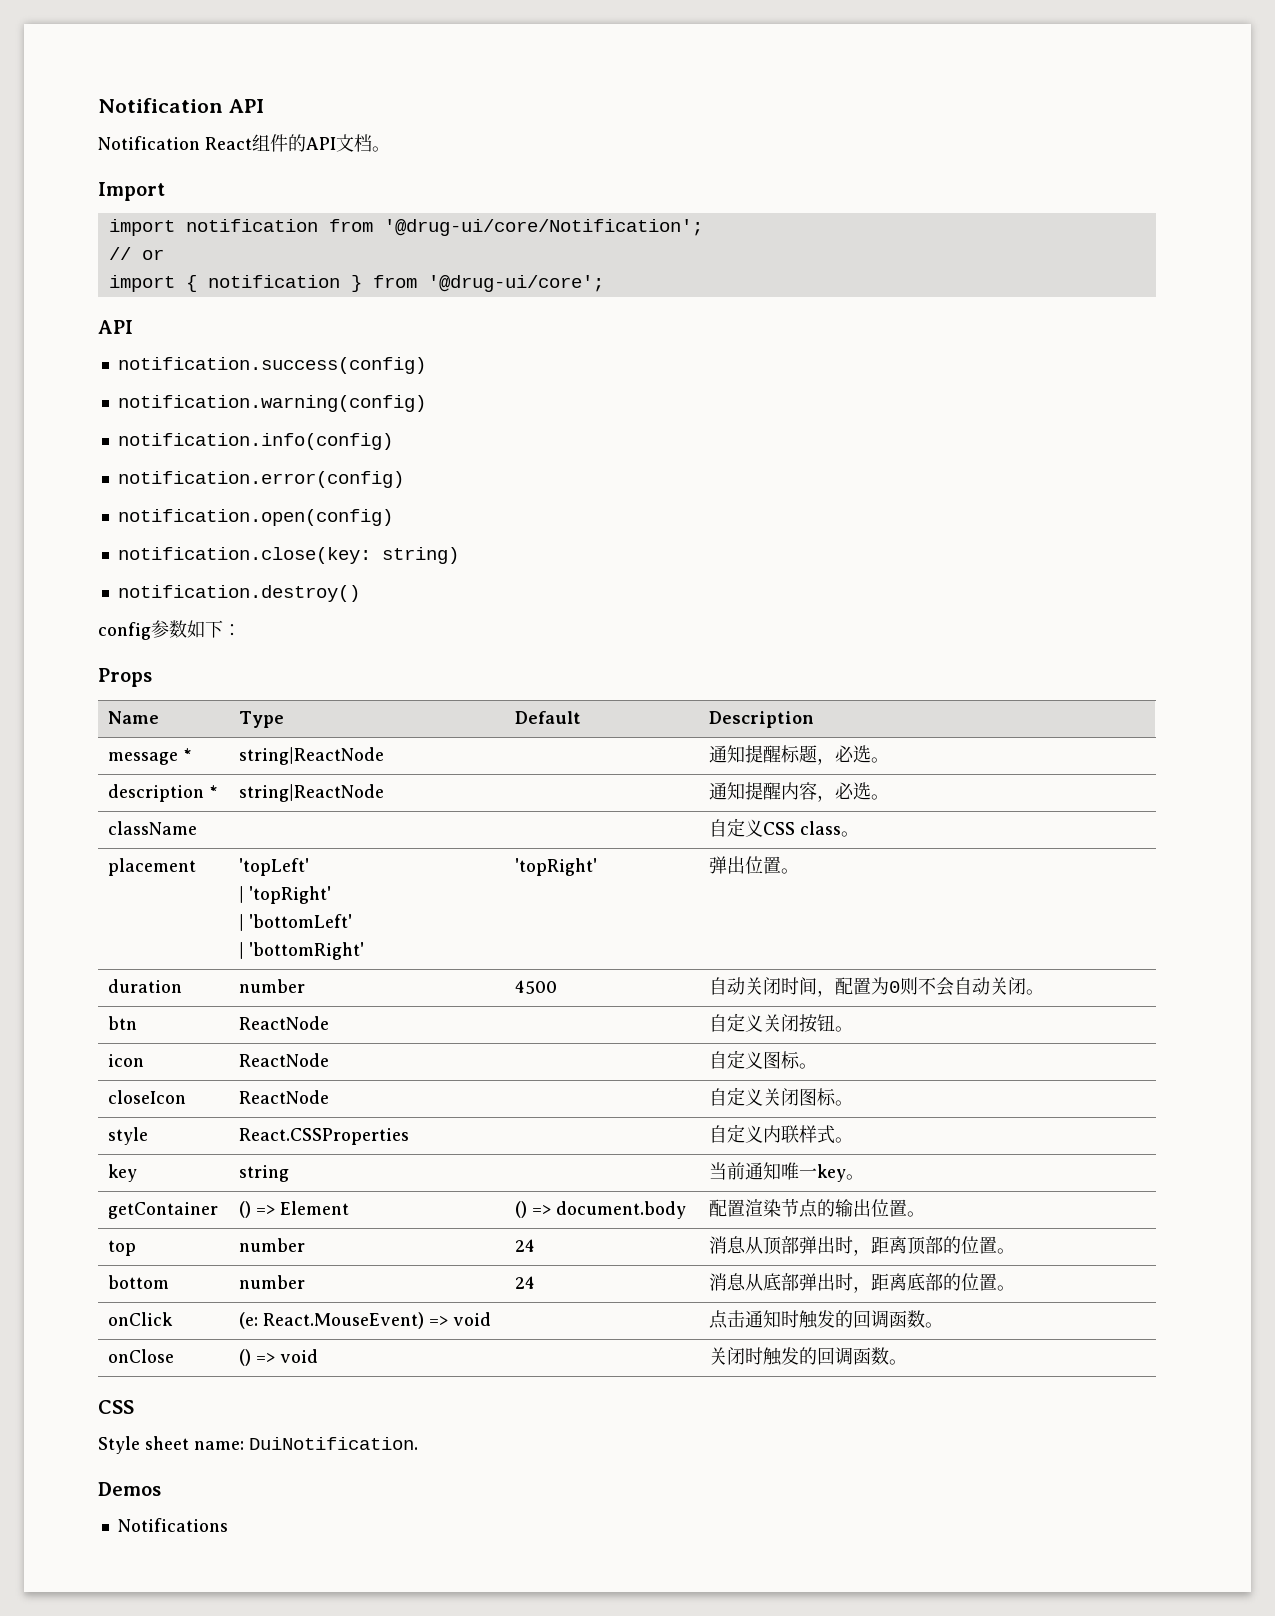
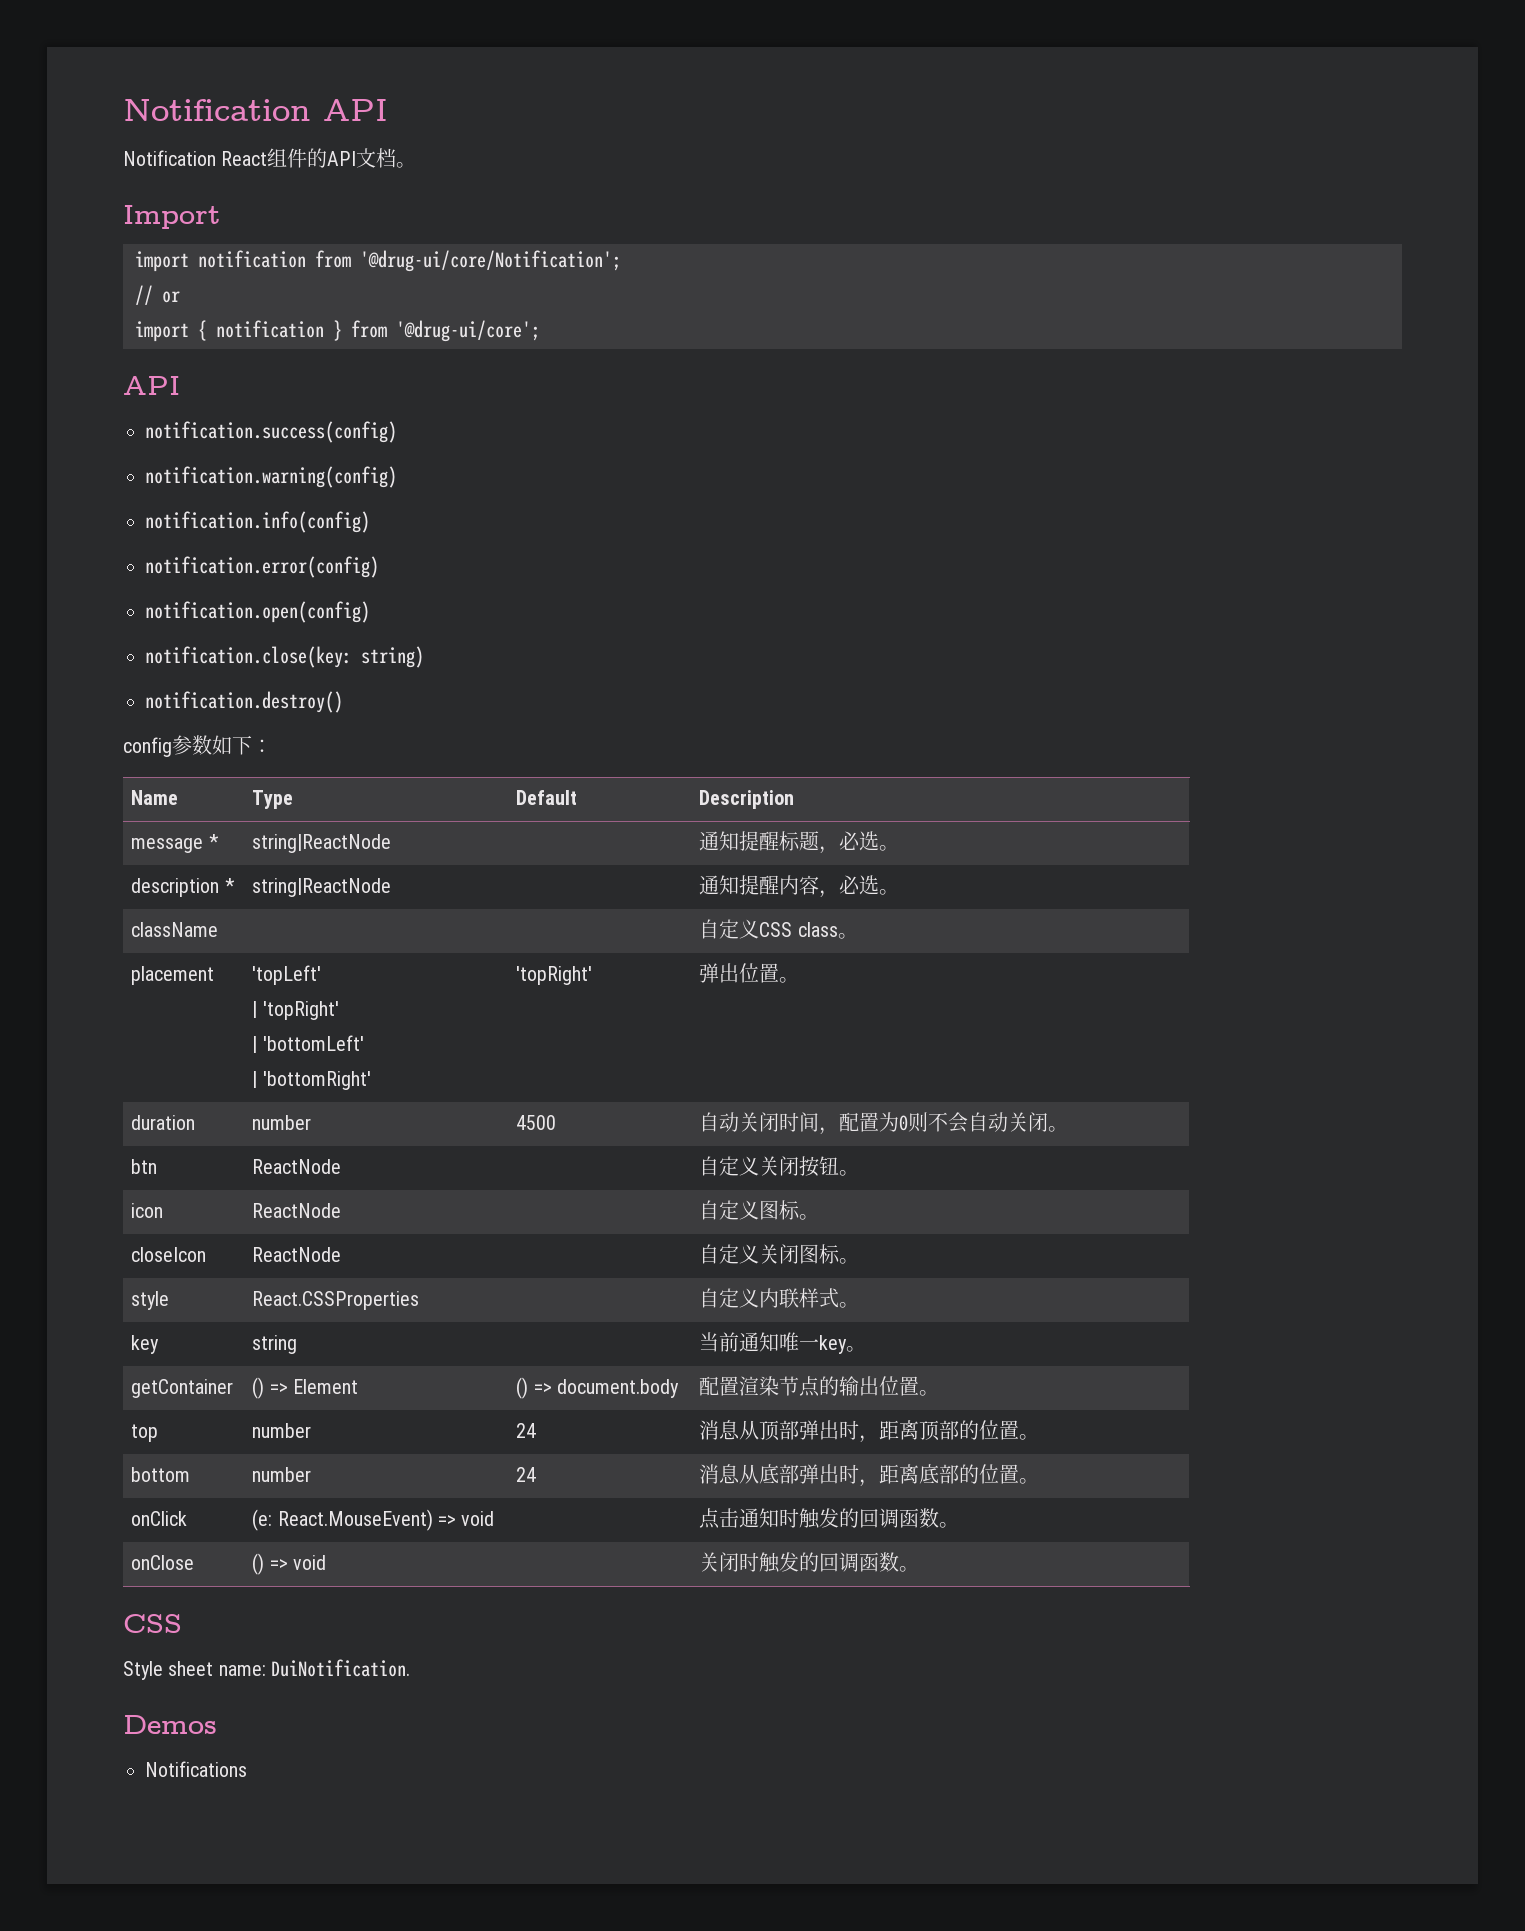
- Props

